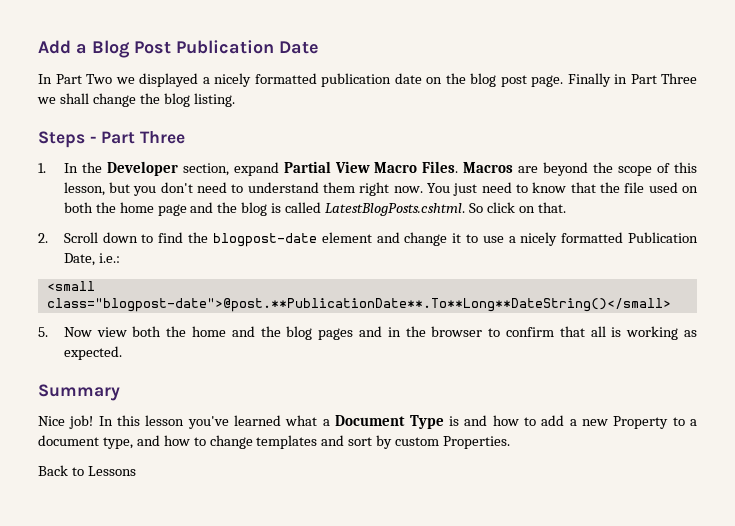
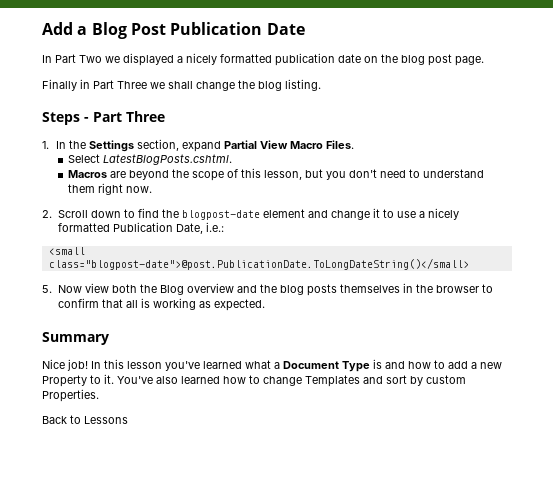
- In Part Two we displayed a nicely formatted publication date on the blog post page. Finally in Part Three we shall change the blog listing.
+ In Part Two we displayed a nicely formatted publication date on the blog post page.
+ Finally in Part Three we shall change the blog listing.
- 1. In the Developer section, expand Partial View Macro Files. Macros are beyond the scope of this lesson, but you don't need to understand them right now. You just need to know that the file used on both the home page and the blog is called LatestBlogPosts.cshtml. So click on that.
+ 1. In the Settings section, expand Partial View Macro Files.
+ Select LatestBlogPosts.cshtml.
+ Macros are beyond the scope of this lesson, but you don't need to understand them right now.
- <small class="blogpost-date">@post.**PublicationDate**.To**Long**DateString()</small>
+ <small class="blogpost-date">@post.PublicationDate.ToLongDateString()</small>
- 5. Now view both the home and the blog pages and in the browser to confirm that all is working as expected.
+ 5. Now view both the Blog overview and the blog posts themselves in the browser to confirm that all is working as expected.
- In this lesson you've learned what a Document Type is and how to add a new Property to a document type, and how to change templates and sort by custom Properties.
+ In this lesson you've learned what a Document Type is and how to add a new Property to it. You've also learned how to change Templates and sort by custom Properties.

